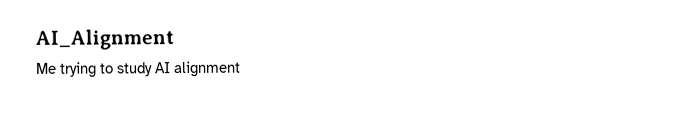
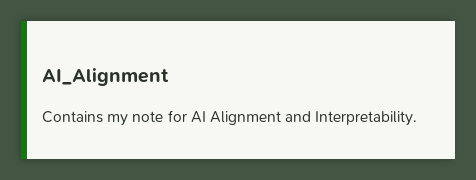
- Me trying to study AI alignment
+ Contains my note for AI Alignment and Interpretability.

